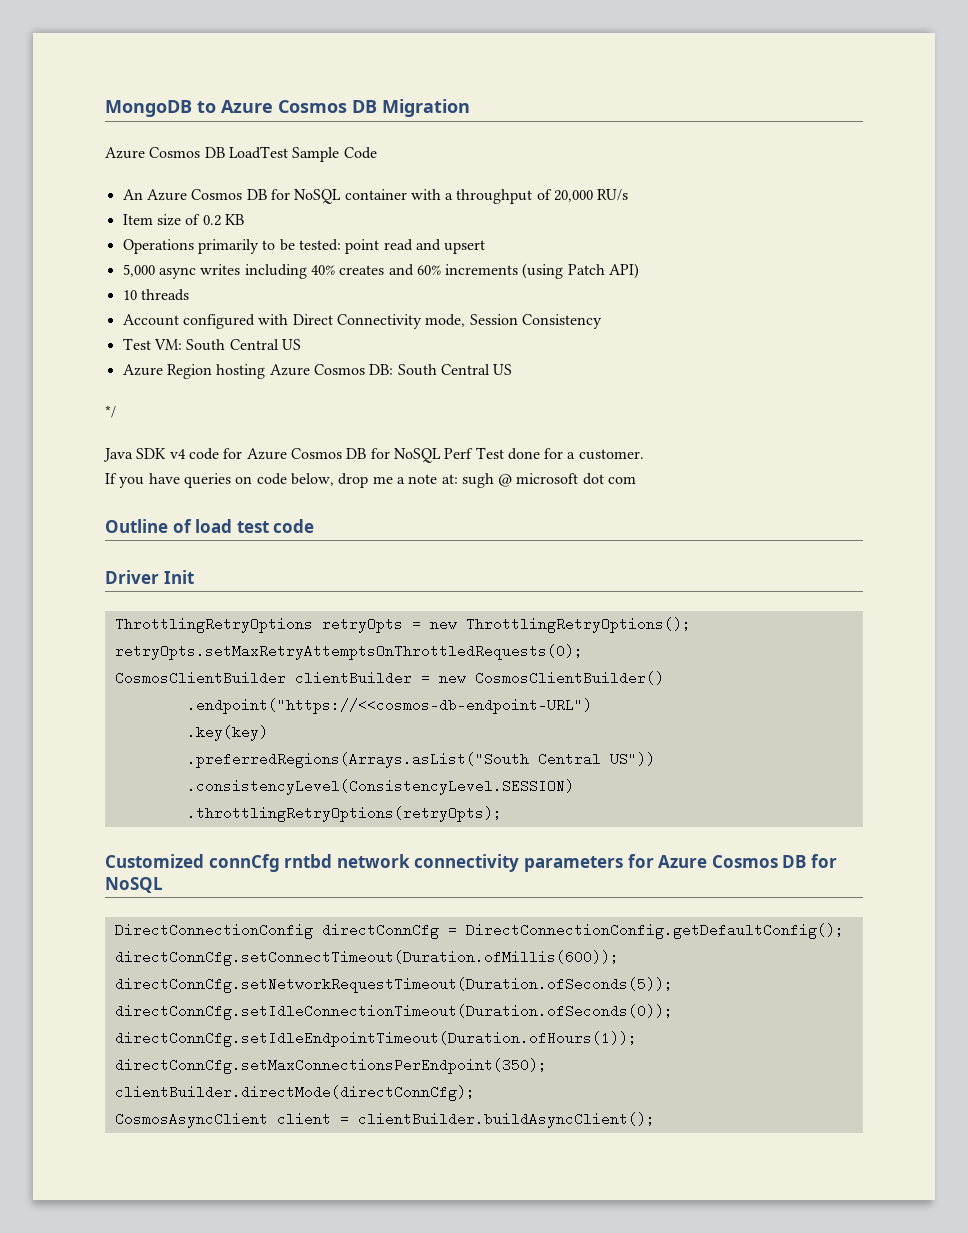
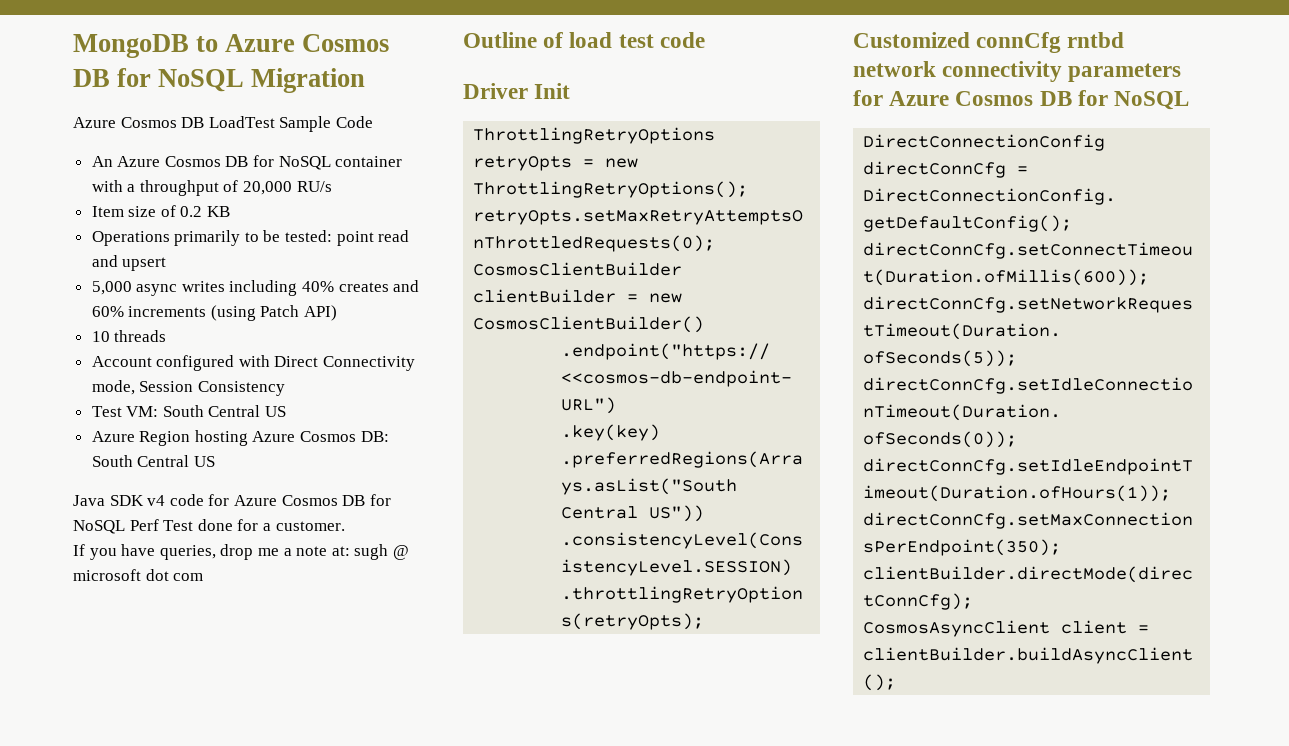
- MongoDB to Azure Cosmos DB Migration
+ MongoDB to Azure Cosmos DB for NoSQL Migration
- */
- If you have queries on code below, drop me a note at: sugh @ microsoft dot com
+ If you have queries, drop me a note at: sugh @ microsoft dot com

